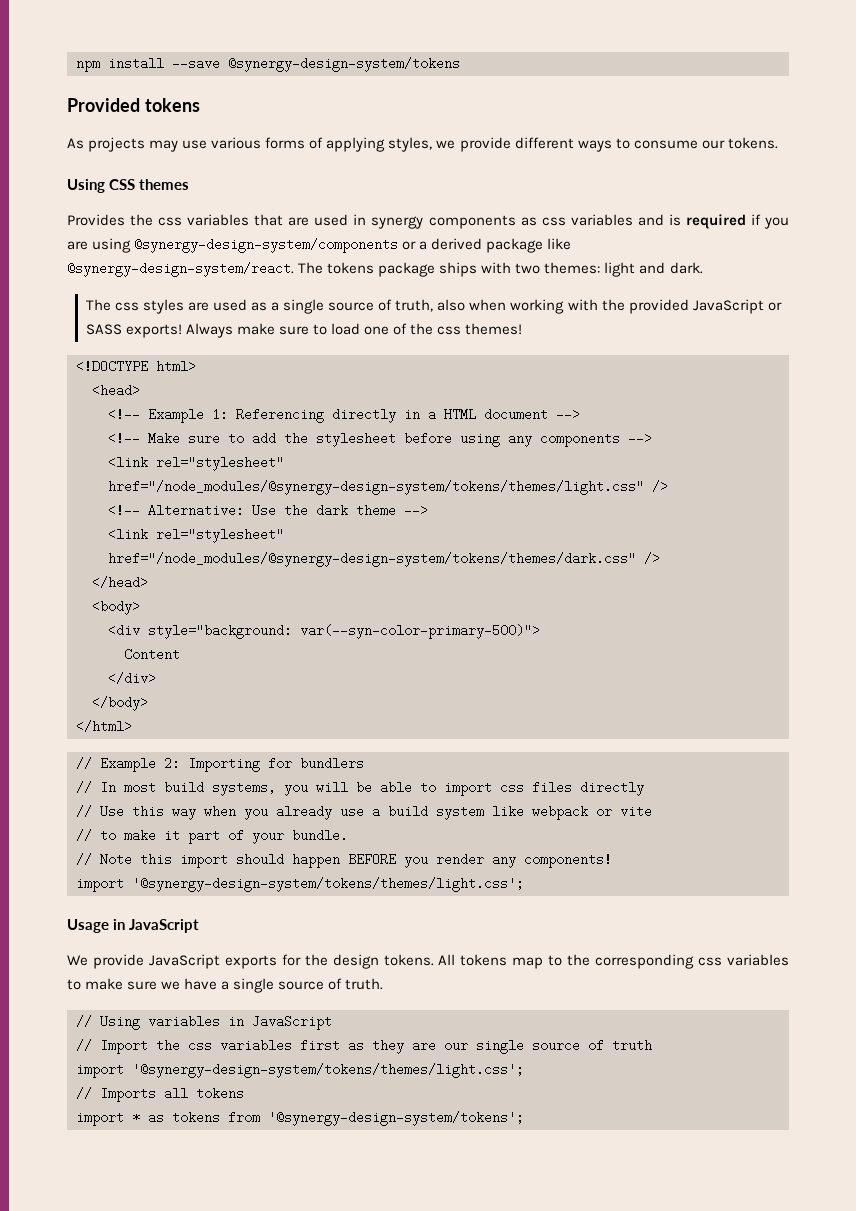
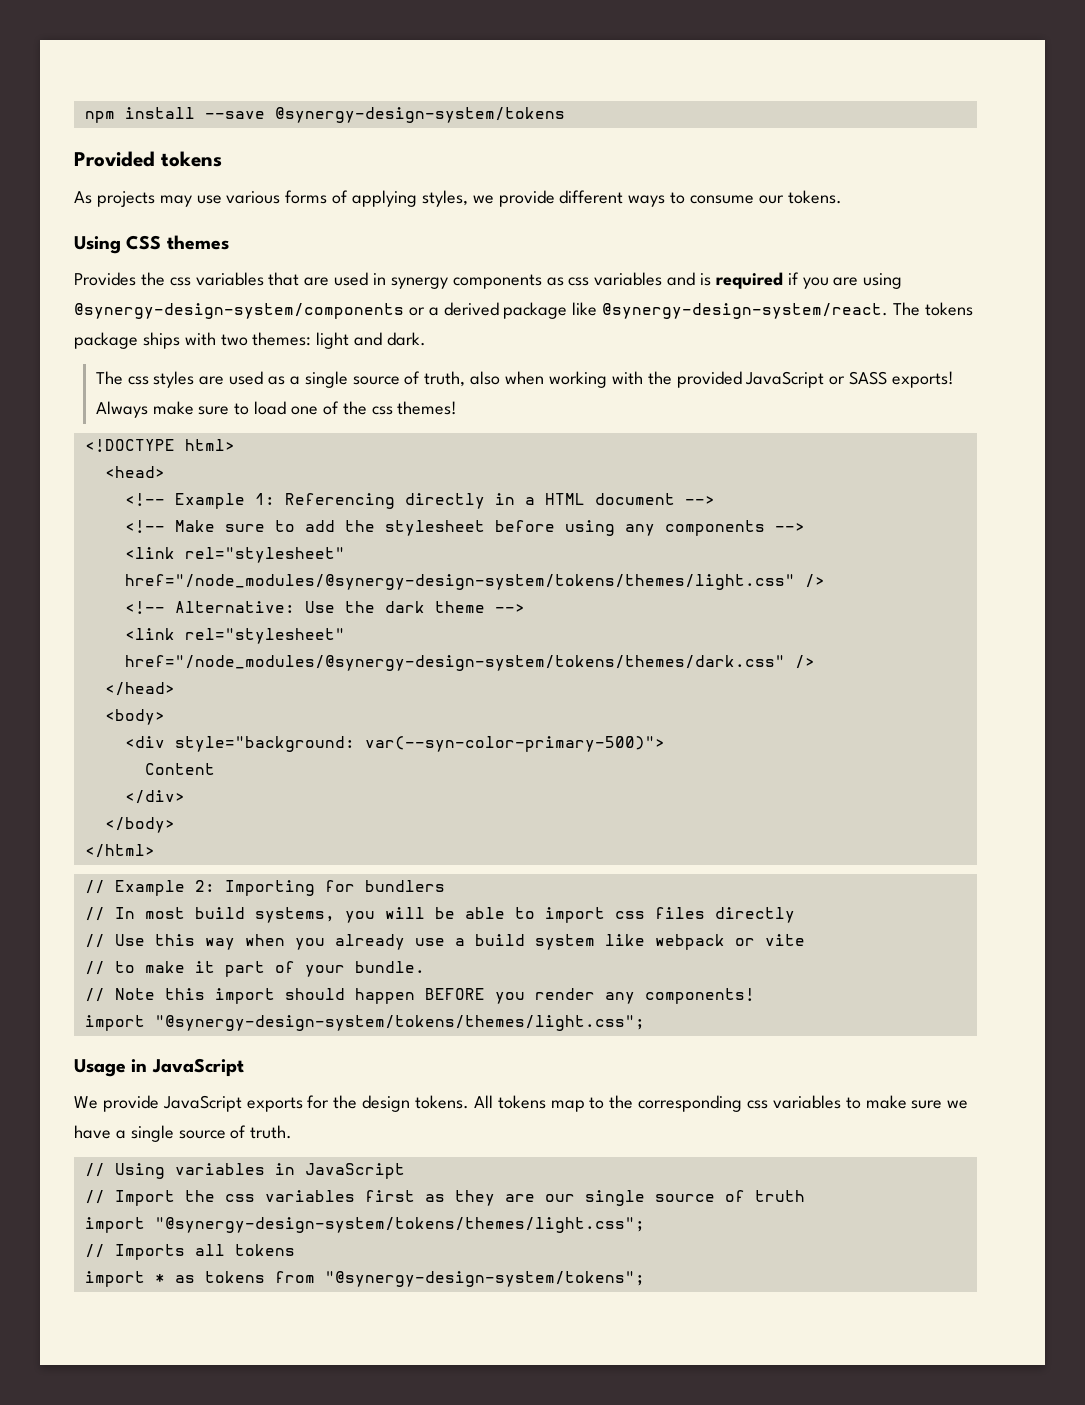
  // Note this import should happen BEFORE you render any components!
- import '@synergy-design-system/tokens/themes/light.css';
+ import "@synergy-design-system/tokens/themes/light.css";
  // Import the css variables first as they are our single source of truth
- import '@synergy-design-system/tokens/themes/light.css';
+ import "@synergy-design-system/tokens/themes/light.css";
- import * as tokens from '@synergy-design-system/tokens';
+ import * as tokens from "@synergy-design-system/tokens";

